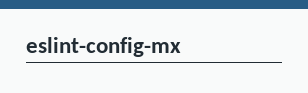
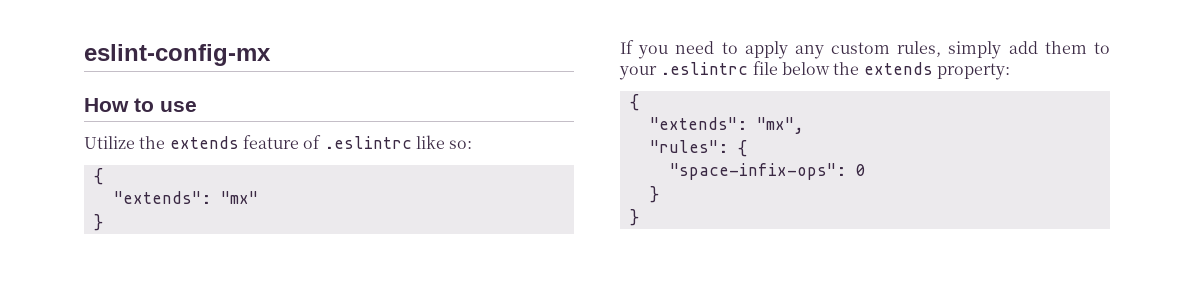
+ How to use
+ Utilize the extends feature of .eslintrc like so:
+ {
+ "extends": "mx"
+ }
+ If you need to apply any custom rules, simply add them to your .eslintrc file below the extends property:
+ {
+ "extends": "mx",
+ "rules": {
+ "space-infix-ops": 0
+ }
+ }

